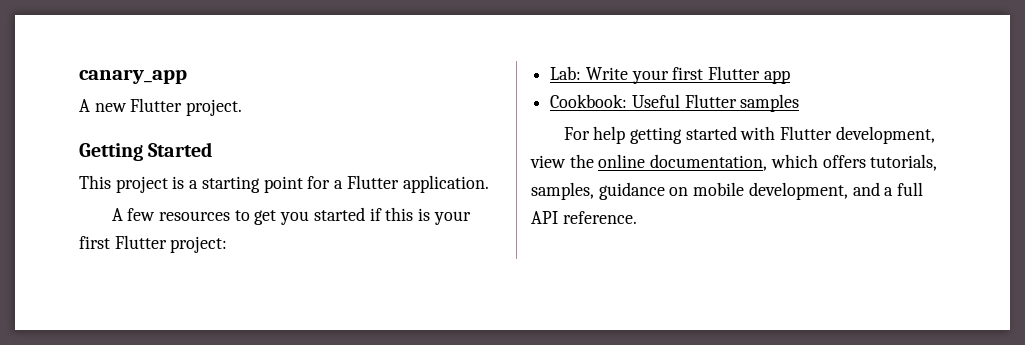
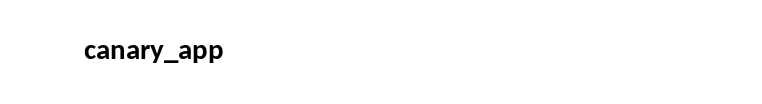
- A new Flutter project.
- Getting Started
- This project is a starting point for a Flutter application.
- A few resources to get you started if this is your first Flutter project:
- Lab: Write your first Flutter app
- Cookbook: Useful Flutter samples
- For help getting started with Flutter development, view the online documentation, which offers tutorials, samples, guidance on mobile development, and a full API reference.

